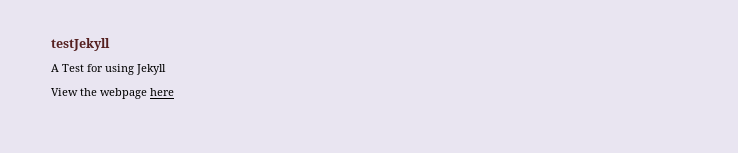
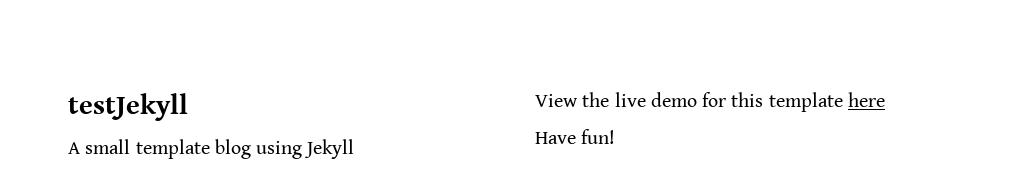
- A Test for using Jekyll
+ A small template blog using Jekyll
- View the webpage here
+ View the live demo for this template here
+ Have fun!

